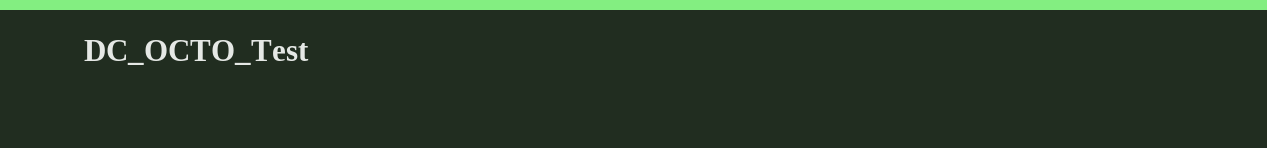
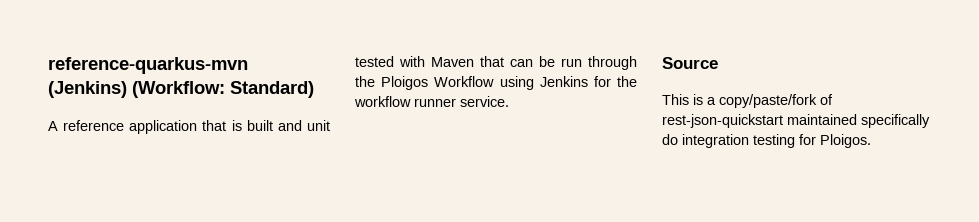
- DC_OCTO_Test
+ reference-quarkus-mvn (Jenkins) (Workflow: Standard)
+ A reference application that is built and unit tested with Maven that can be run through the Ploigos Workflow using Jenkins for the workflow runner service.
+ Source
+ This is a copy/paste/fork of rest-json-quickstart maintained specifically do integration testing for Ploigos.

